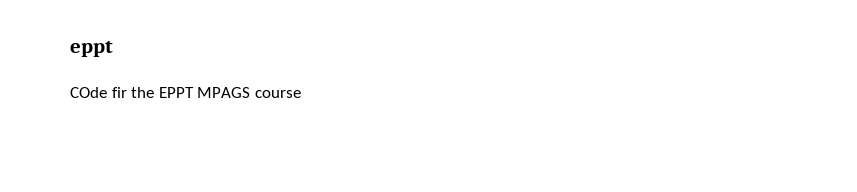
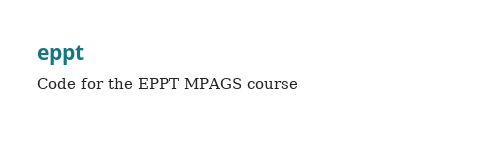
- COde fir the EPPT MPAGS course
+ Code for the EPPT MPAGS course

